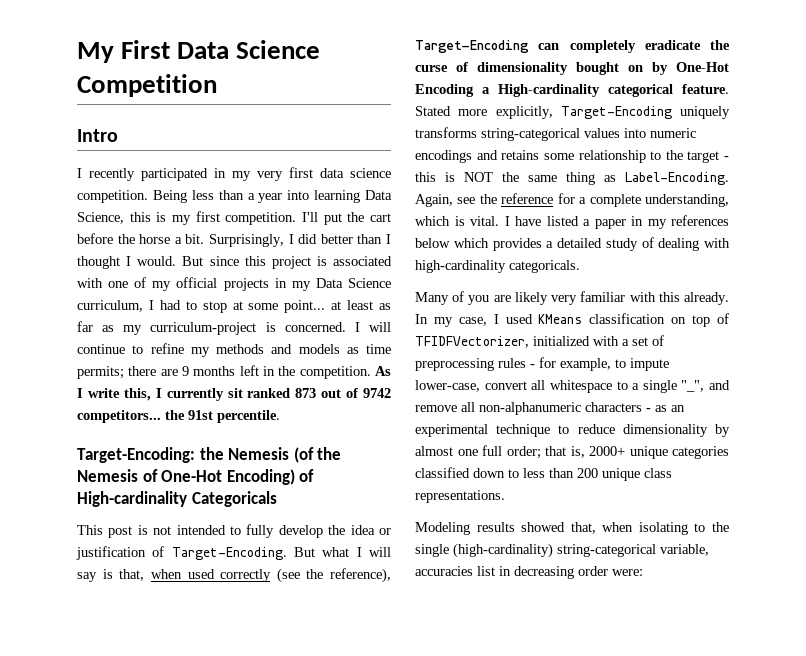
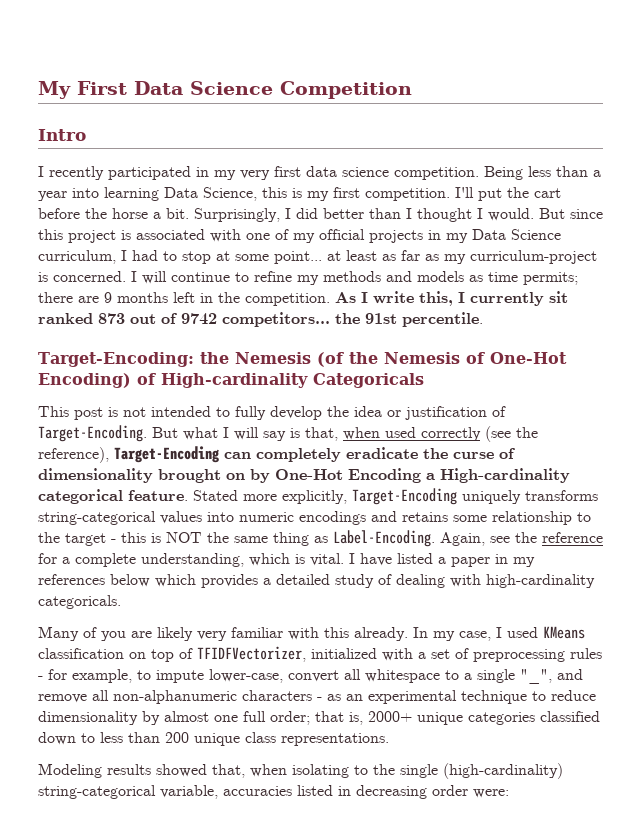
- But what I will say is that, when used correctly (see the reference), Target-Encoding can completely eradicate the curse of dimensionality bought on by One-Hot Encoding a High-cardinality categorical feature.
+ But what I will say is that, when used correctly (see the reference), Target-Encoding can completely eradicate the curse of dimensionality brought on by One-Hot Encoding a High-cardinality categorical feature.
- Modeling results showed that, when isolating to the single (high-cardinality) string-categorical variable, accuracies list in decreasing order were:
+ Modeling results showed that, when isolating to the single (high-cardinality) string-categorical variable, accuracies listed in decreasing order were:

